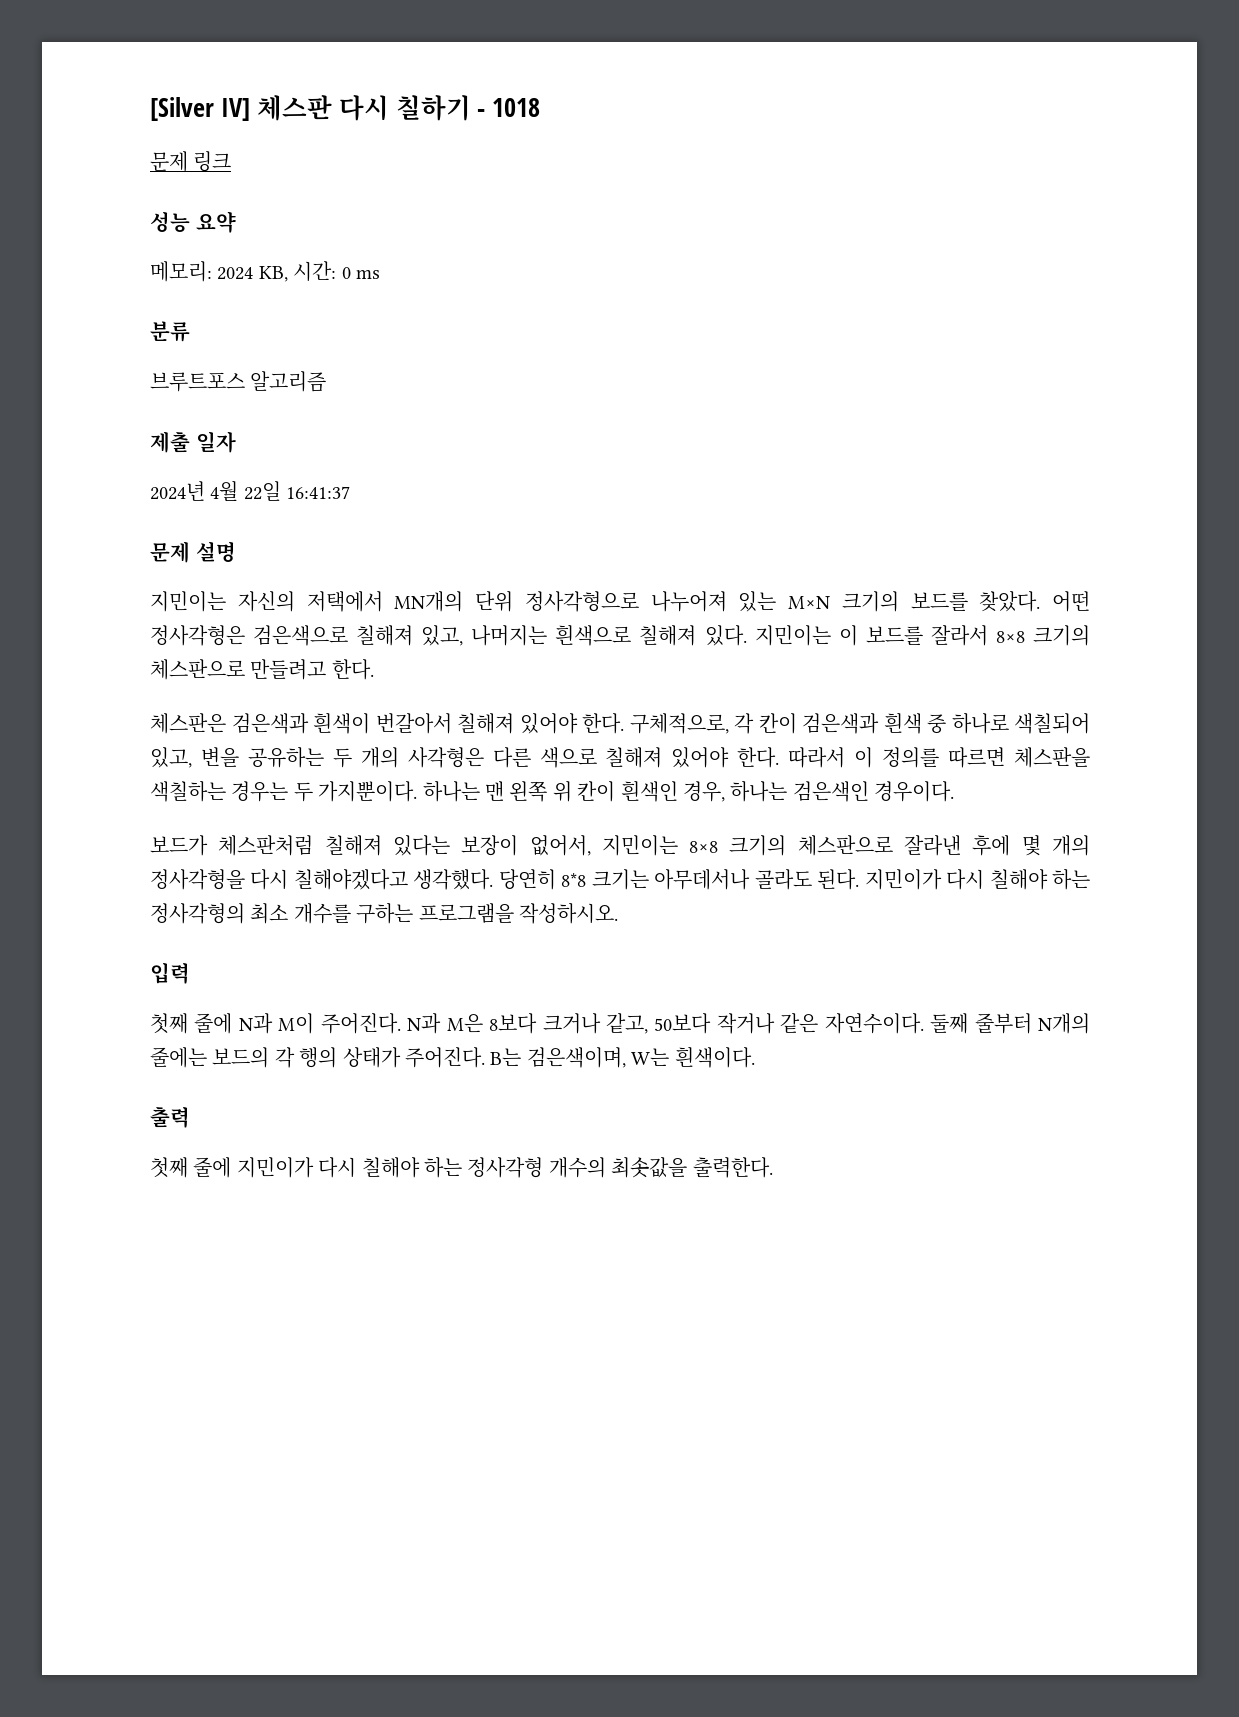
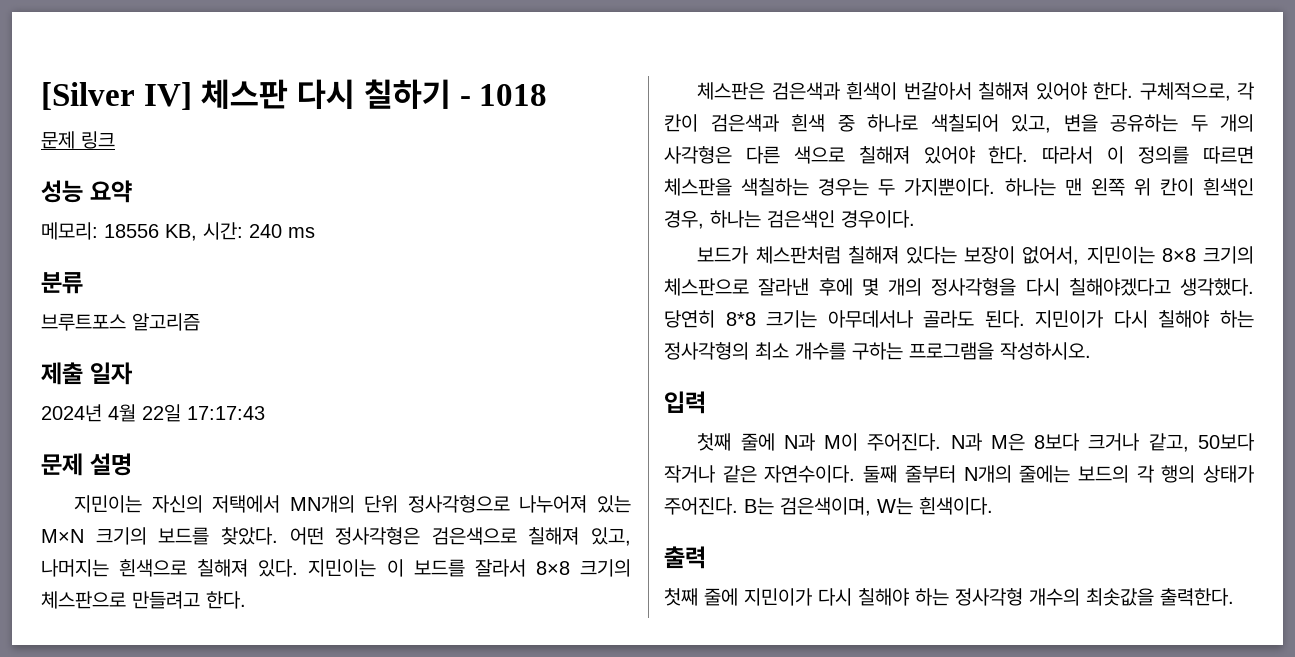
- 메모리: 2024 KB, 시간: 0 ms
+ 메모리: 18556 KB, 시간: 240 ms
- 2024년 4월 22일 16:41:37
+ 2024년 4월 22일 17:17:43

